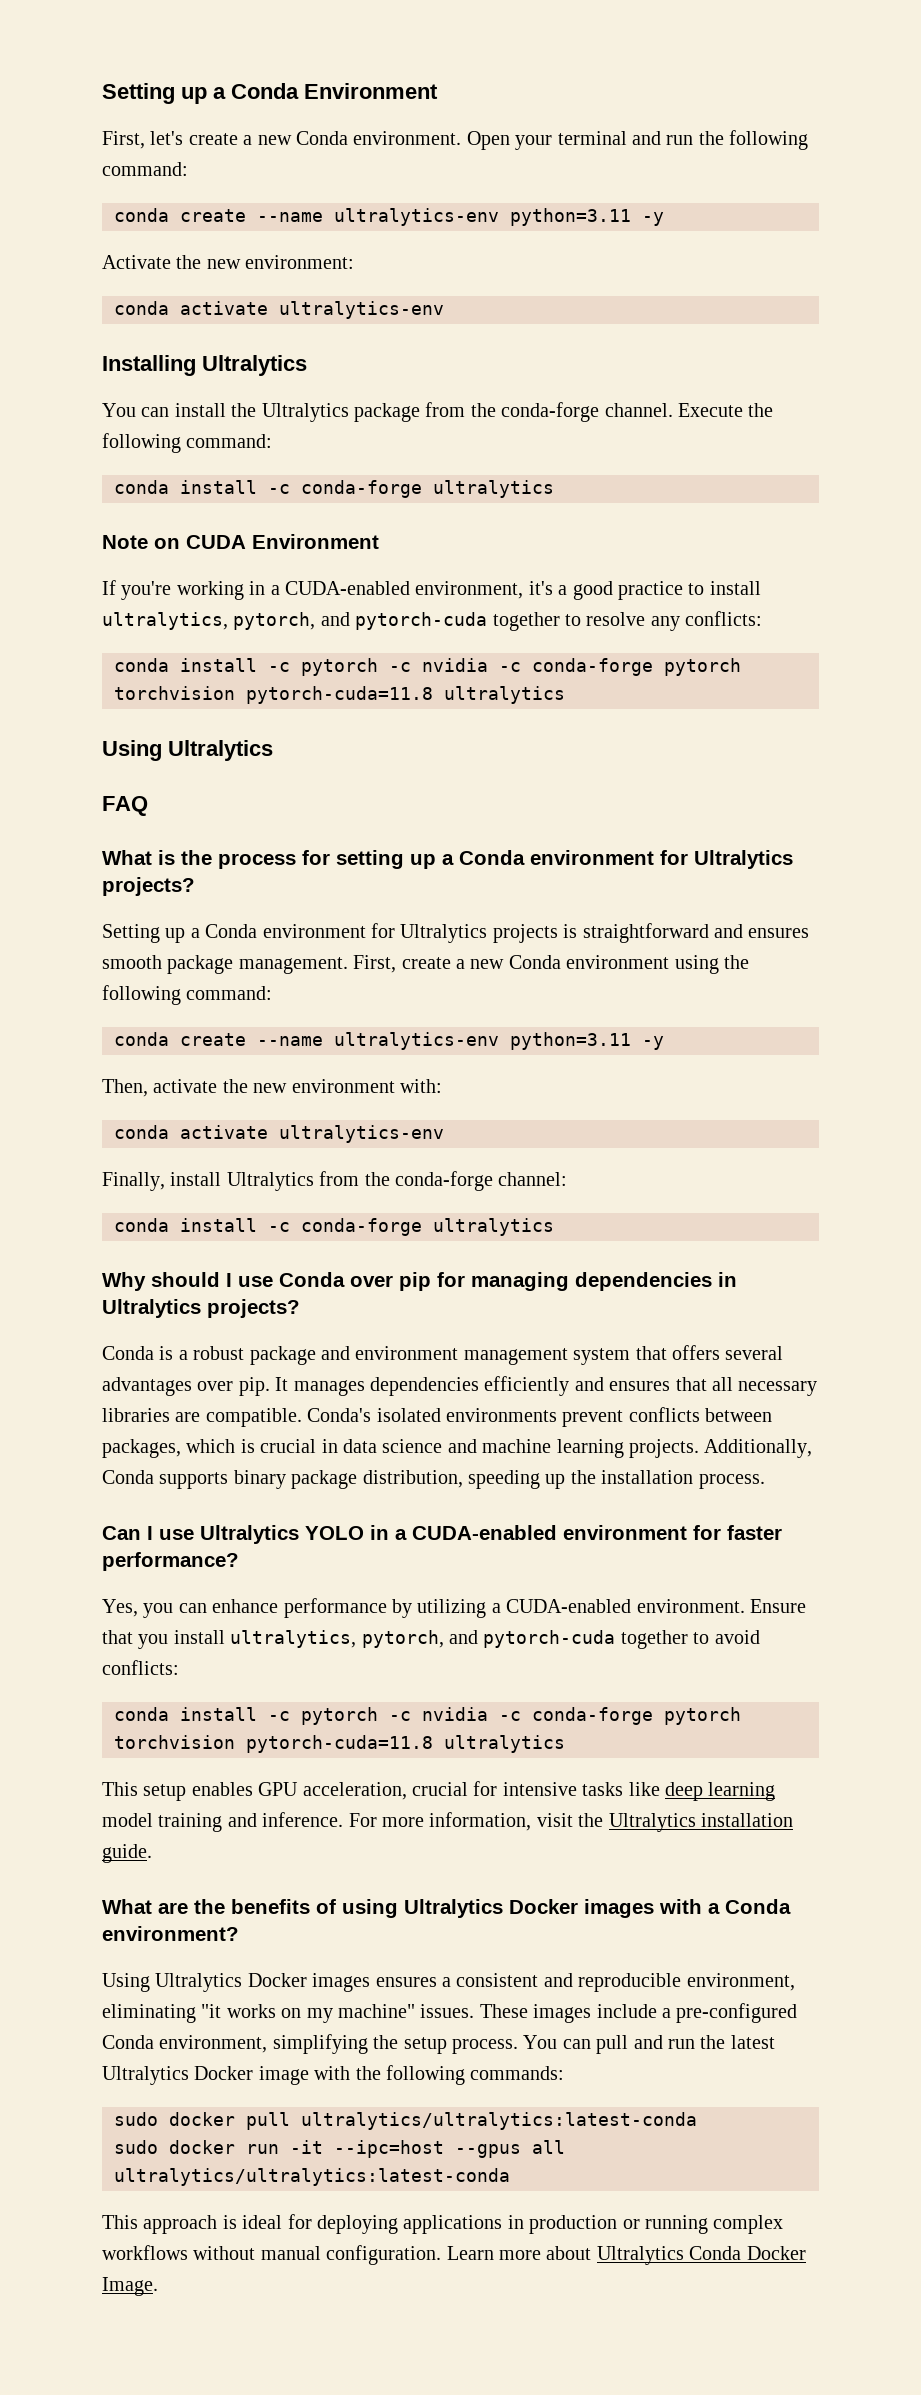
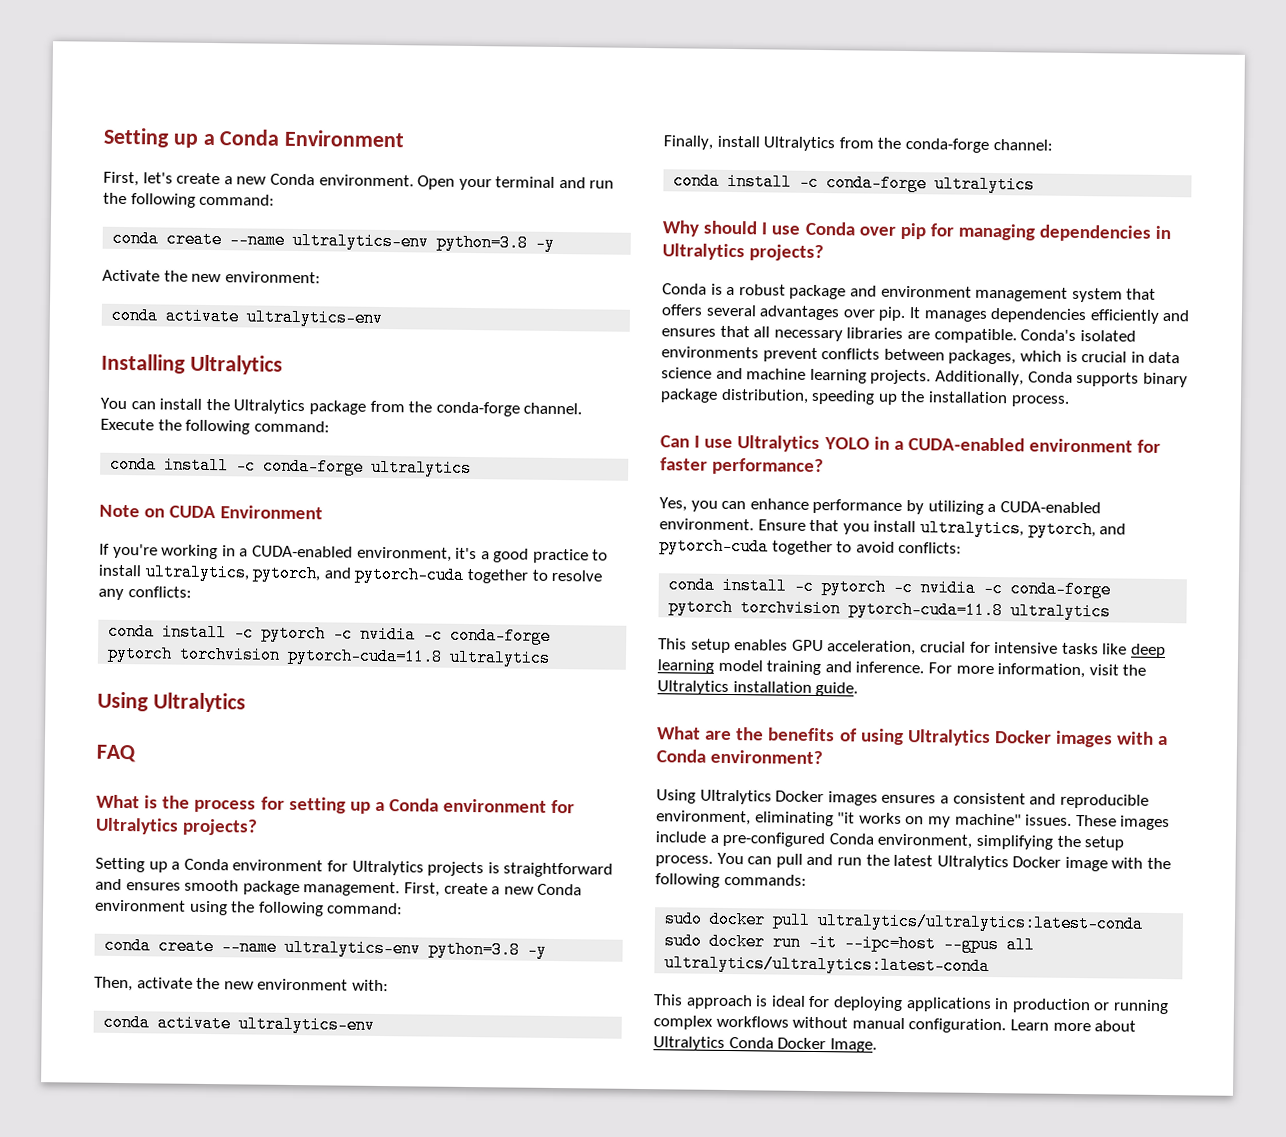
  Open your terminal and run the following command:
- conda create --name ultralytics-env python=3.11 -y
+ conda create --name ultralytics-env python=3.8 -y
  First, create a new Conda environment using the following command:
- conda create --name ultralytics-env python=3.11 -y
+ conda create --name ultralytics-env python=3.8 -y

